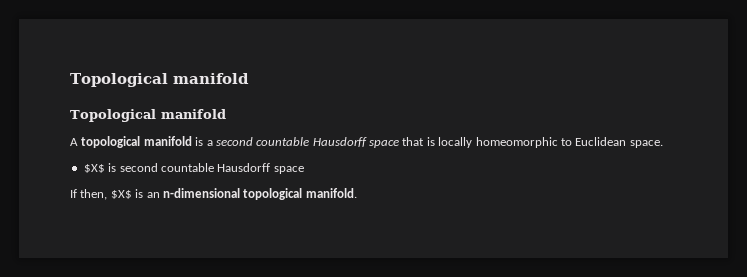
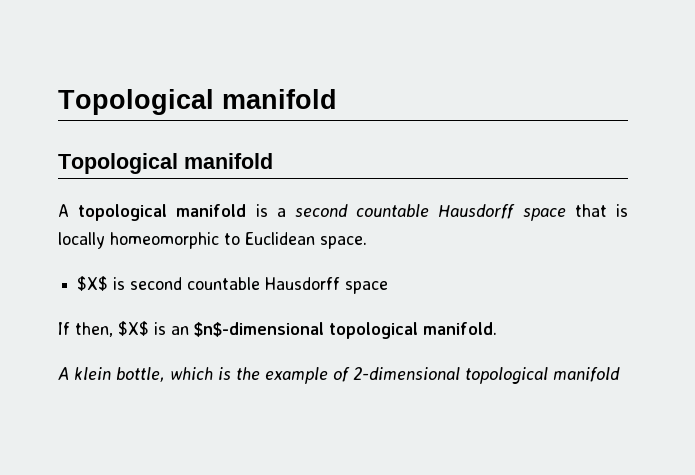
- If then, $X$ is an n-dimensional topological manifold.
+ If then, $X$ is an $n$-dimensional topological manifold.
+ A klein bottle, which is the example of 2-dimensional topological manifold

